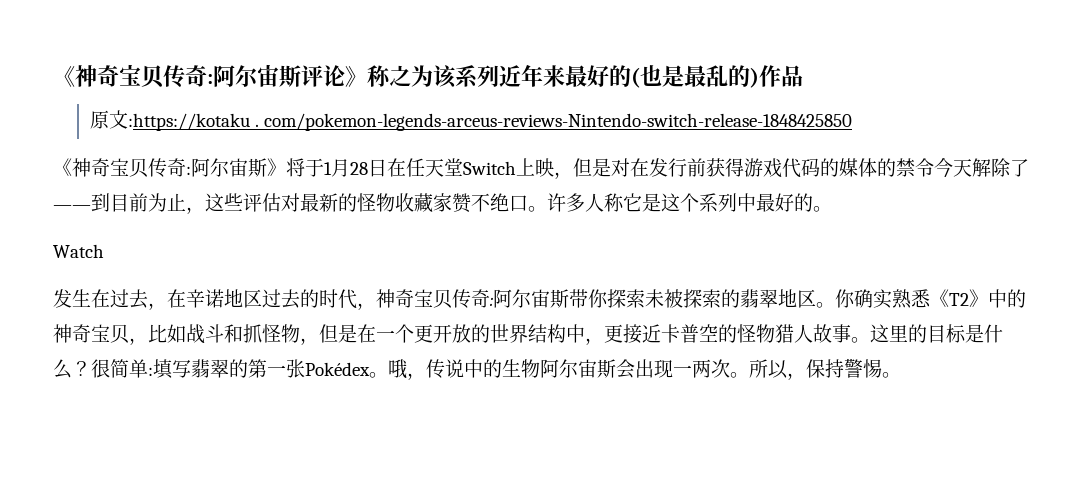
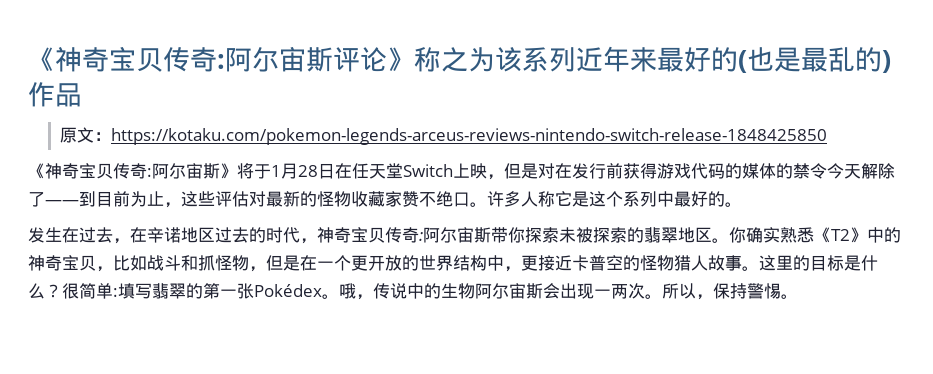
- 原文:https://kotaku . com/pokemon-legends-arceus-reviews-Nintendo-switch-release-1848425850
+ 原文：https://kotaku.com/pokemon-legends-arceus-reviews-nintendo-switch-release-1848425850
- Watch

